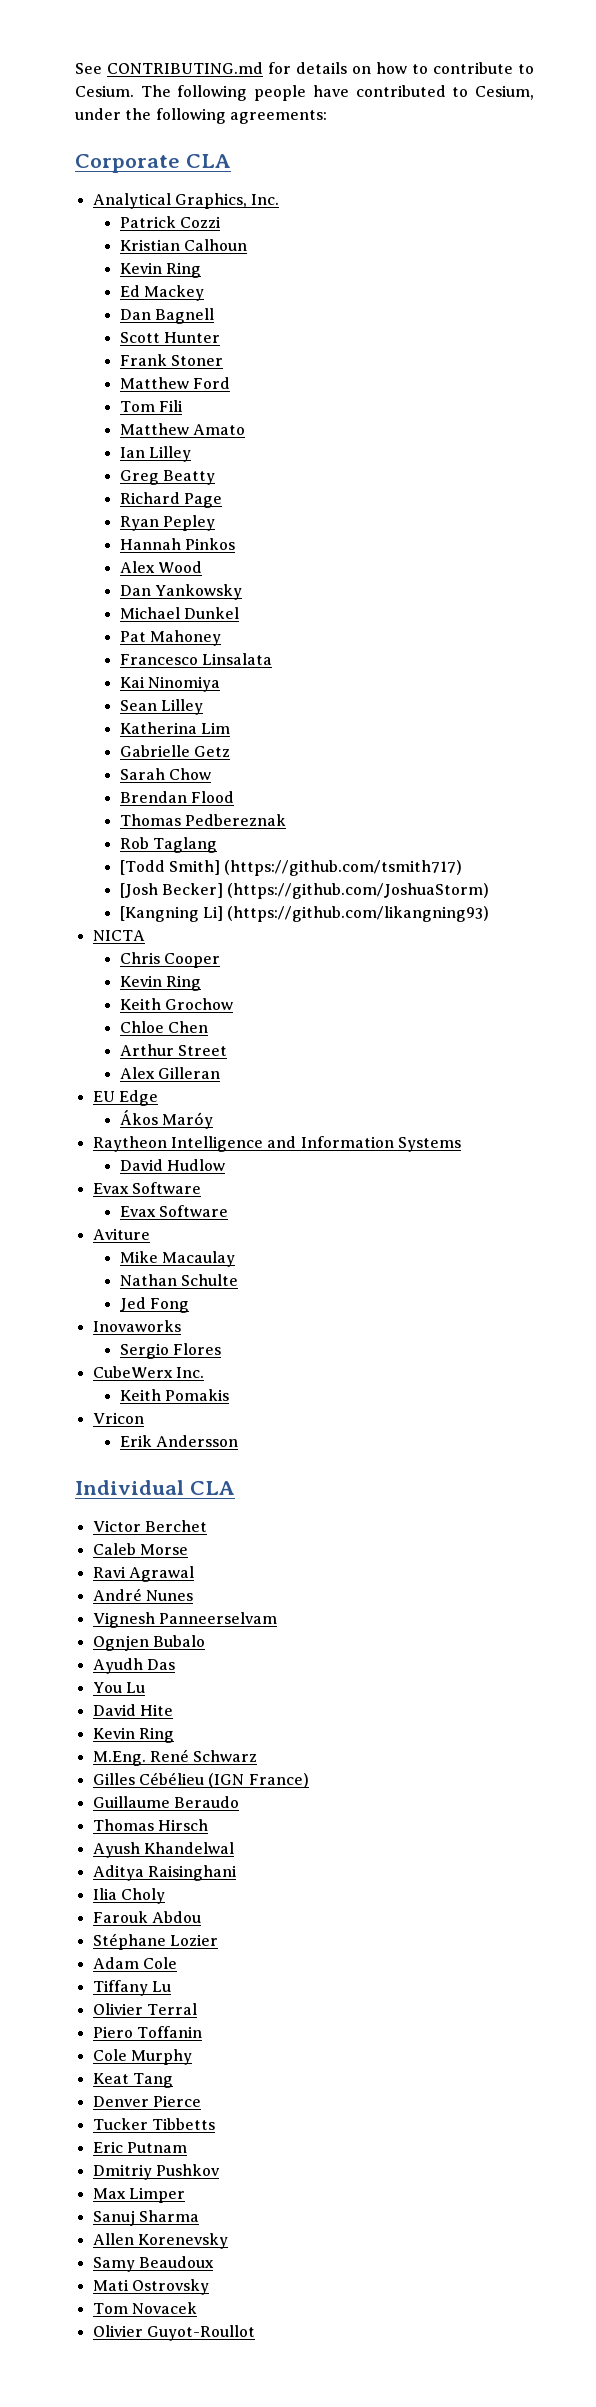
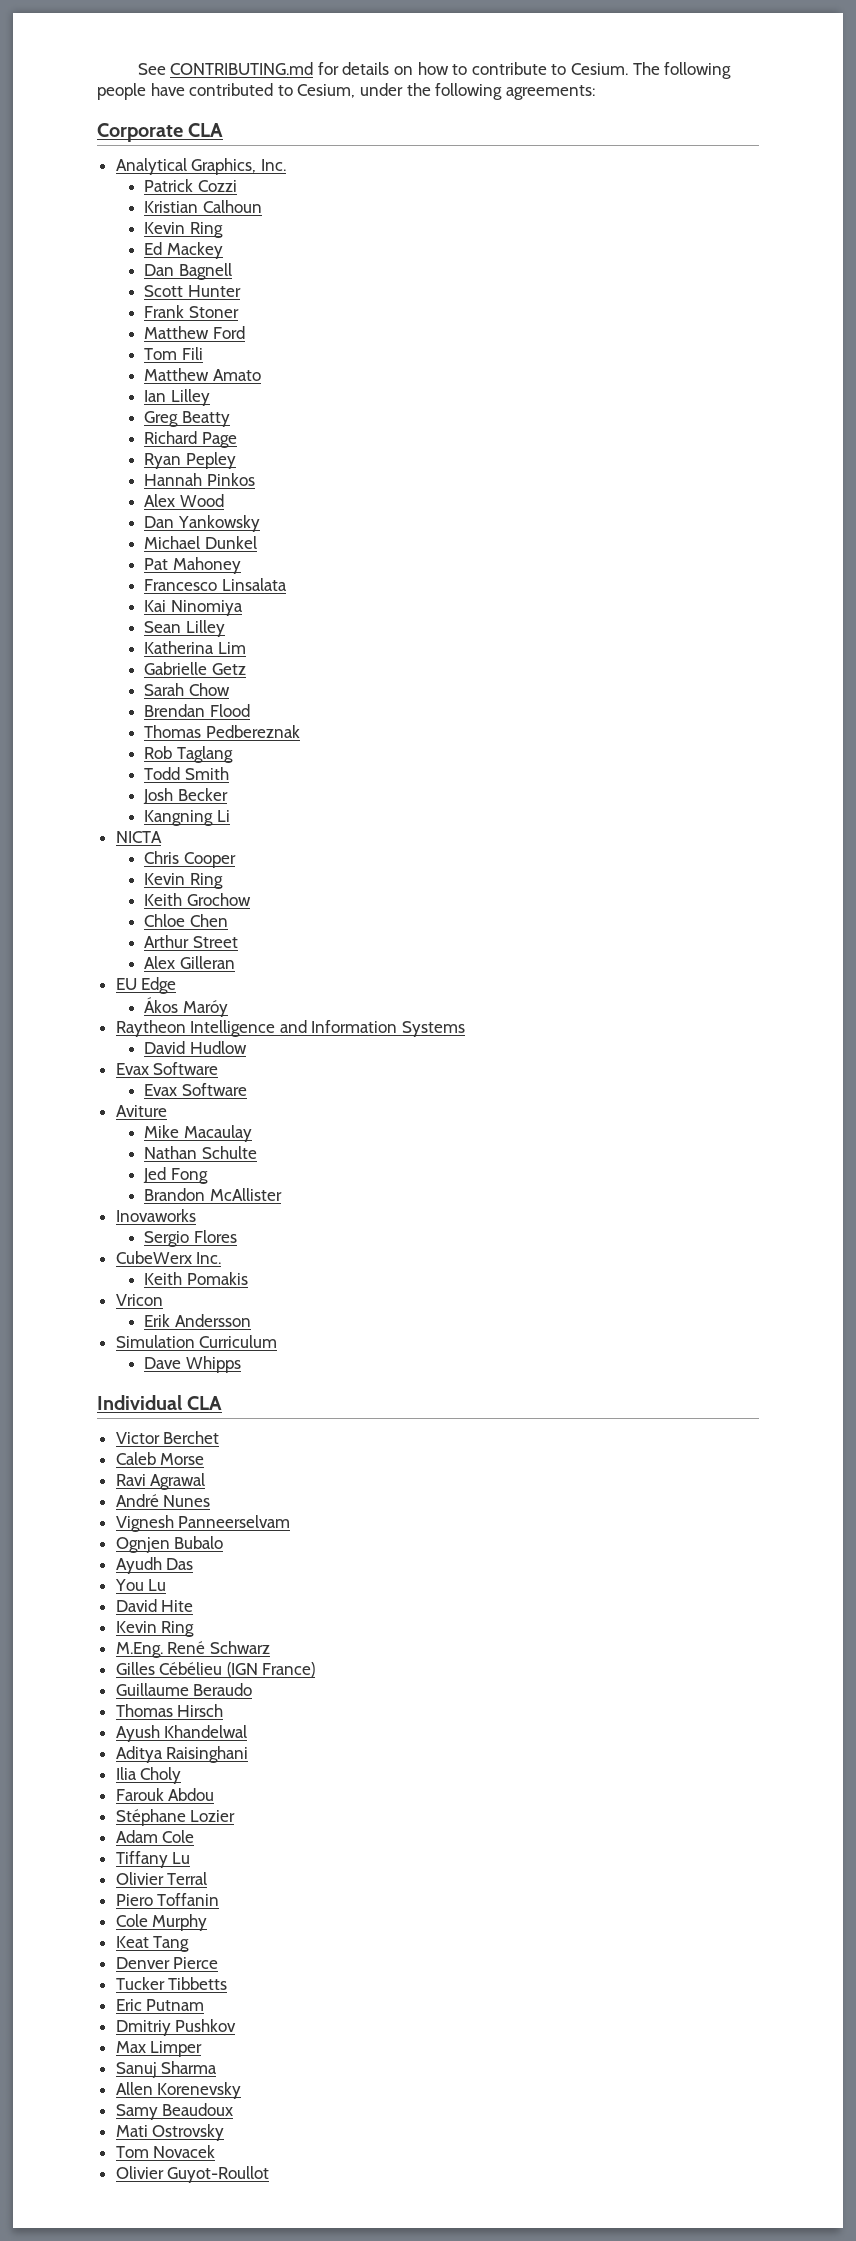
- [Todd Smith] (https://github.com/tsmith717)
- [Josh Becker] (https://github.com/JoshuaStorm)
- [Kangning Li] (https://github.com/likangning93)
+ Todd Smith
+ Josh Becker
+ Kangning Li
+ Brandon McAllister
+ Simulation Curriculum
+ Dave Whipps

